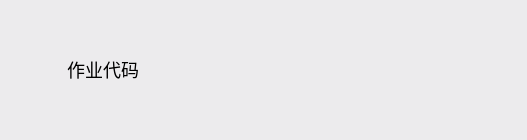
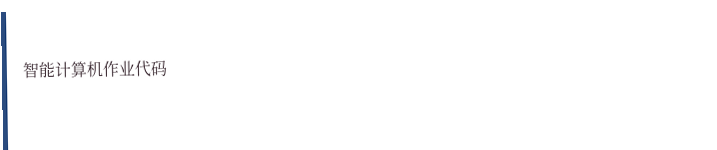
- 作业代码
+ 智能计算机作业代码

